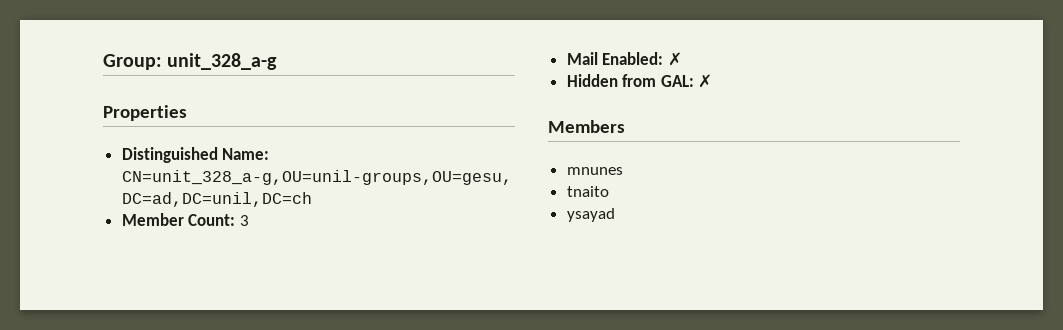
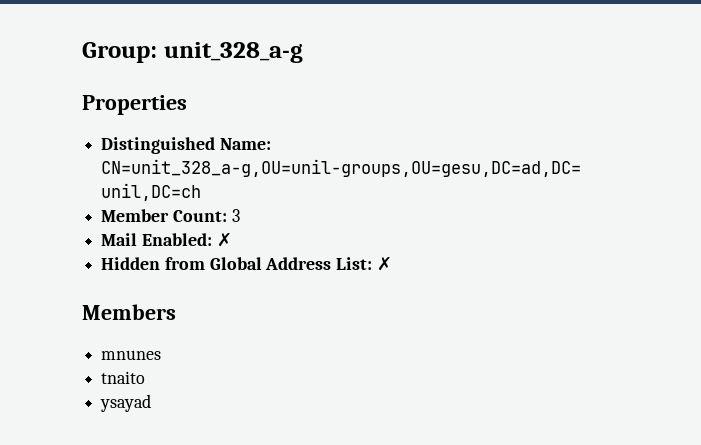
- Hidden from GAL: ✗
+ Hidden from Global Address List: ✗

